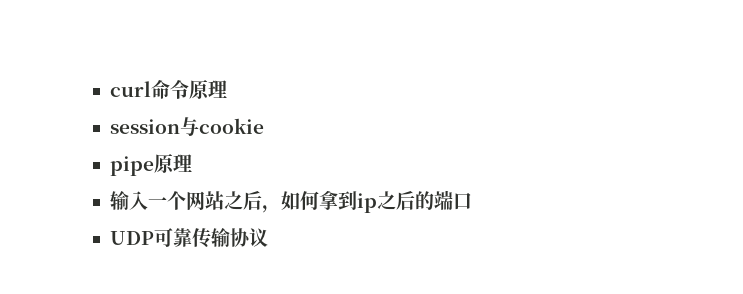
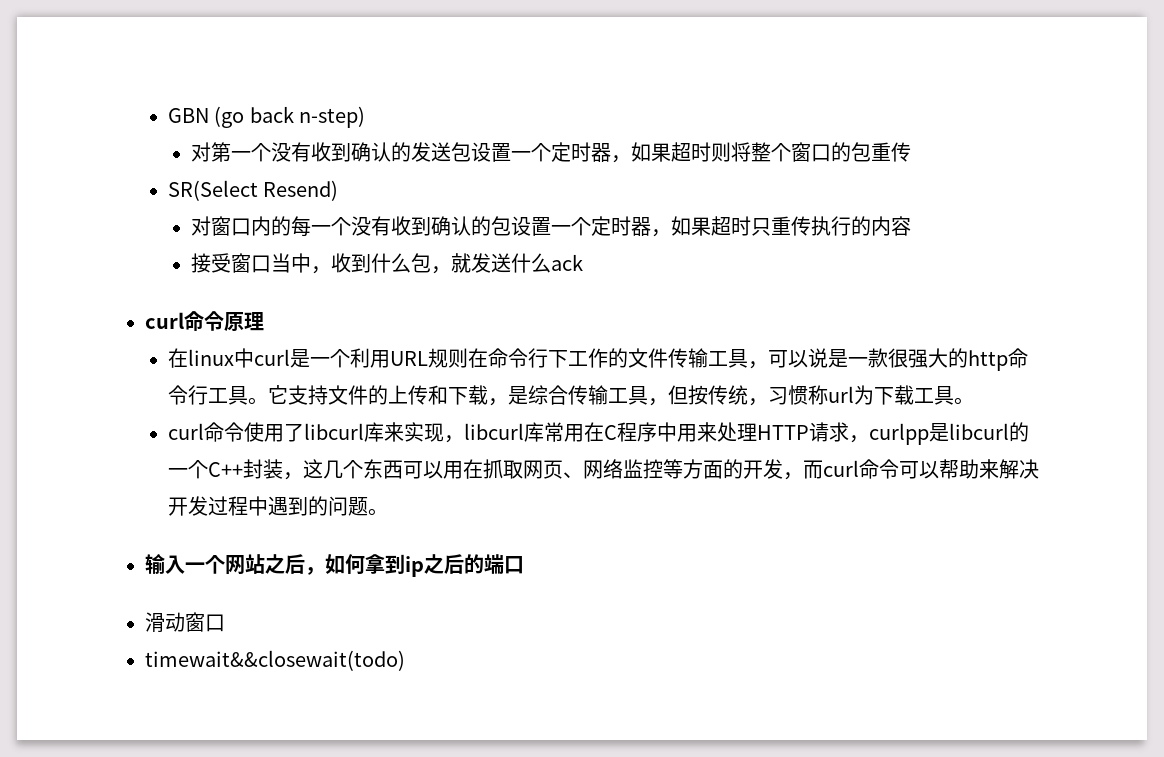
+ GBN (go back n-step)
+ 对第一个没有收到确认的发送包设置一个定时器，如果超时则将整个窗口的包重传
+ SR(Select Resend)
+ 对窗口内的每一个没有收到确认的包设置一个定时器，如果超时只重传执行的内容
+ 接受窗口当中，收到什么包，就发送什么ack
  curl命令原理
- session与cookie
- pipe原理
+ 在linux中curl是一个利用URL规则在命令行下工作的文件传输工具，可以说是一款很强大的http命令行工具。它支持文件的上传和下载，是综合传输工具，但按传统，习惯称url为下载工具。
+ curl命令使用了libcurl库来实现，libcurl库常用在C程序中用来处理HTTP请求，curlpp是libcurl的一个C++封装，这几个东西可以用在抓取网页、网络监控等方面的开发，而curl命令可以帮助来解决开发过程中遇到的问题。
- UDP可靠传输协议
+ 滑动窗口
+ timewait&&closewait(todo)

